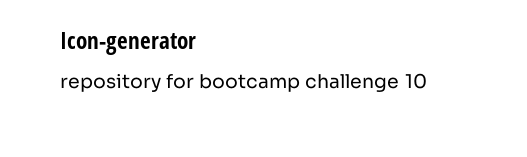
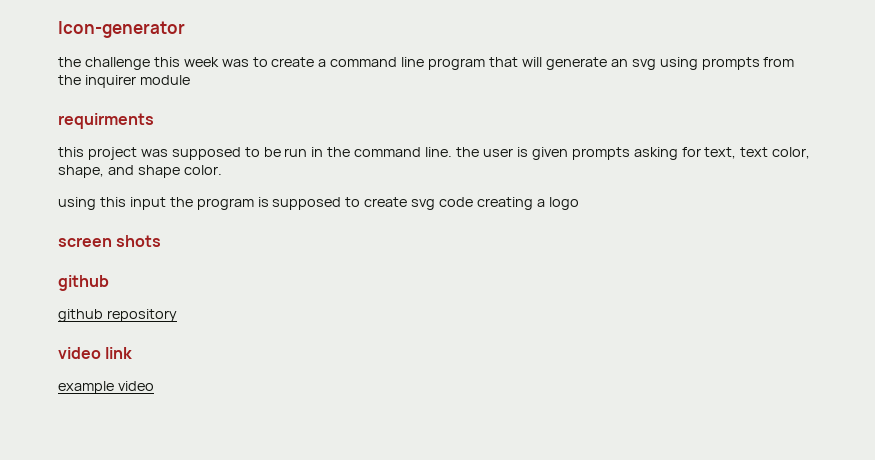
- repository for bootcamp challenge 10
+ the challenge this week was to create a command line program that will generate an svg using prompts from the inquirer module
+ requirments
+ this project was supposed to be run in the command line. the user is given prompts asking for text, text color, shape, and shape color.
+ using this input the program is supposed to create svg code creating a logo
+ screen shots
+ github
+ github repository
+ video link
+ example video

